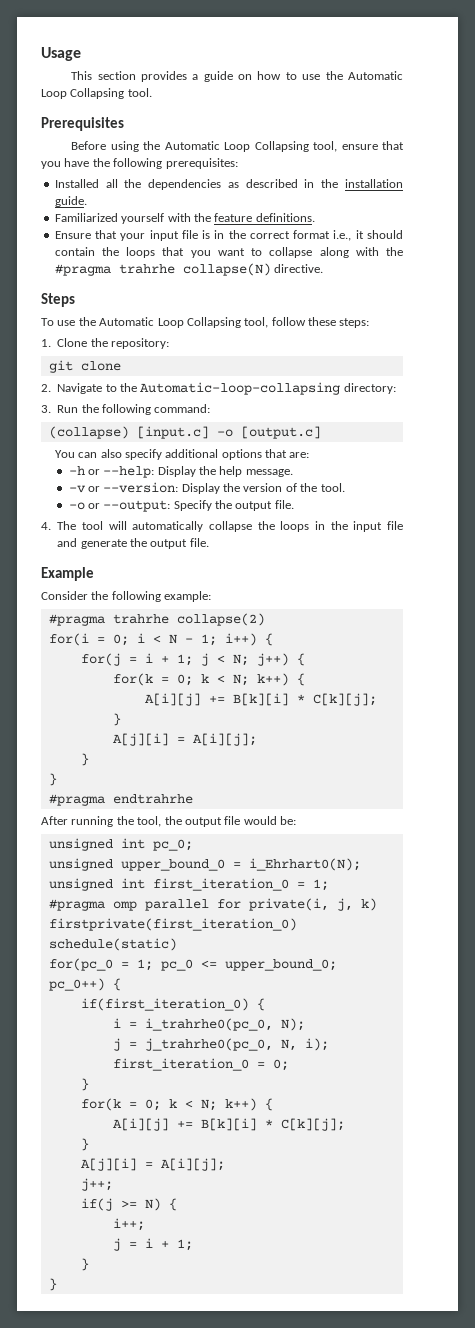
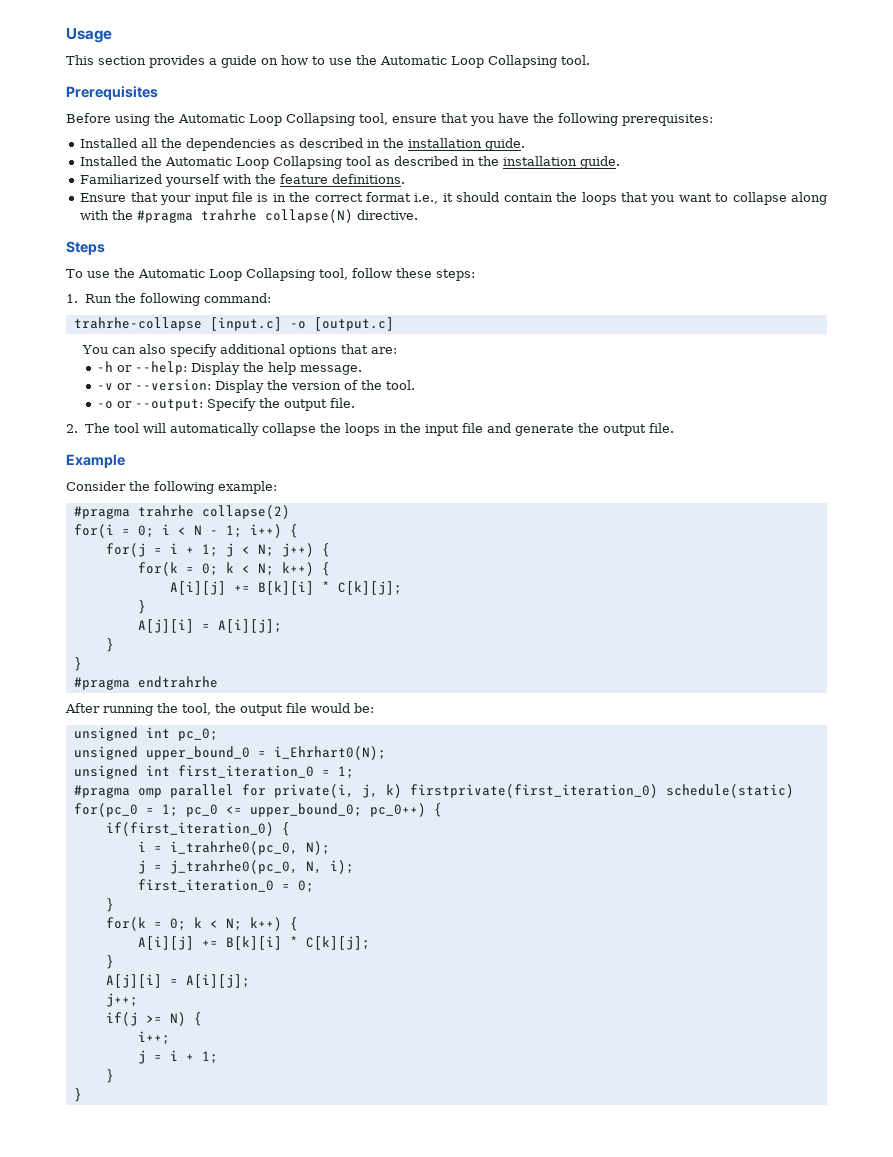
+ Installed the Automatic Loop Collapsing tool as described in the installation guide.
- 1. Clone the repository:
- git clone
- 2. Navigate to the Automatic-loop-collapsing directory:
- 3. Run the following command:
+ 1. Run the following command:
- (collapse) [input.c] -o [output.c]
+ trahrhe-collapse [input.c] -o [output.c]
- 4. The tool will automatically collapse the loops in the input file and generate the output file.
+ 2. The tool will automatically collapse the loops in the input file and generate the output file.

